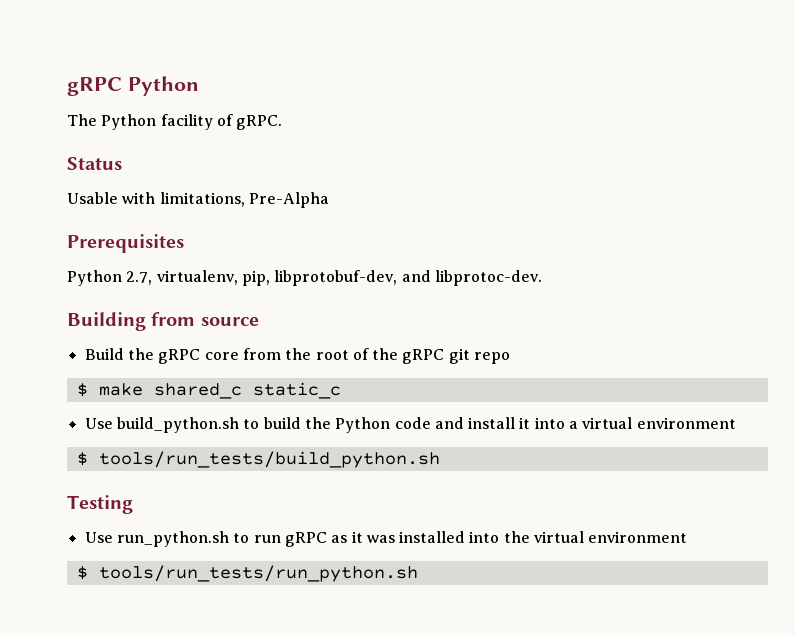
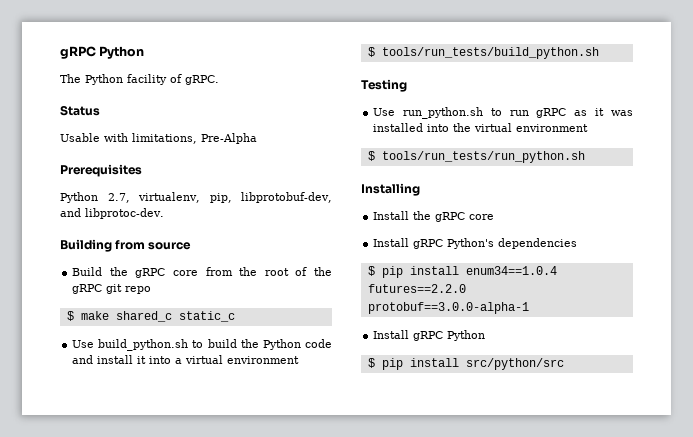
+ Installing
+ Install the gRPC core
+ Install gRPC Python's dependencies
+ $ pip install enum34==1.0.4 futures==2.2.0 protobuf==3.0.0-alpha-1
+ Install gRPC Python
+ $ pip install src/python/src

